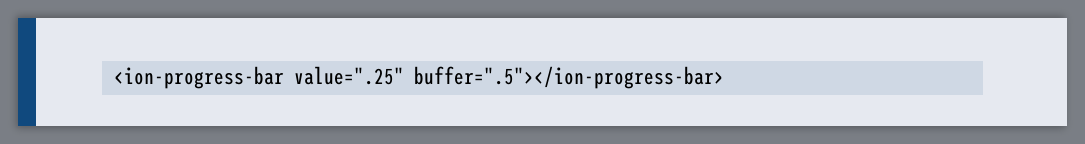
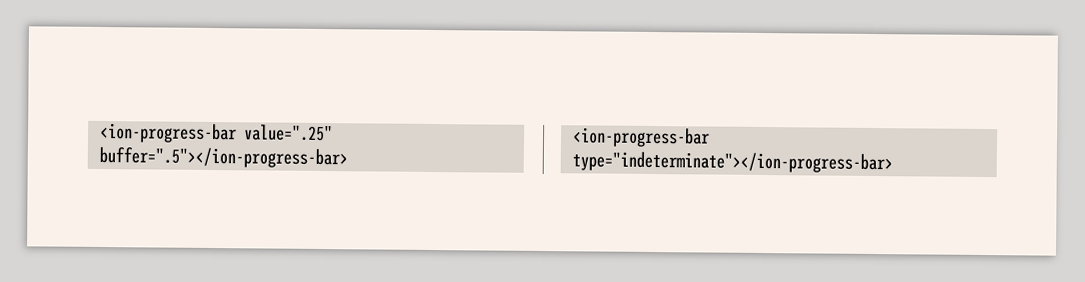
+ <ion-progress-bar type="indeterminate"></ion-progress-bar>

